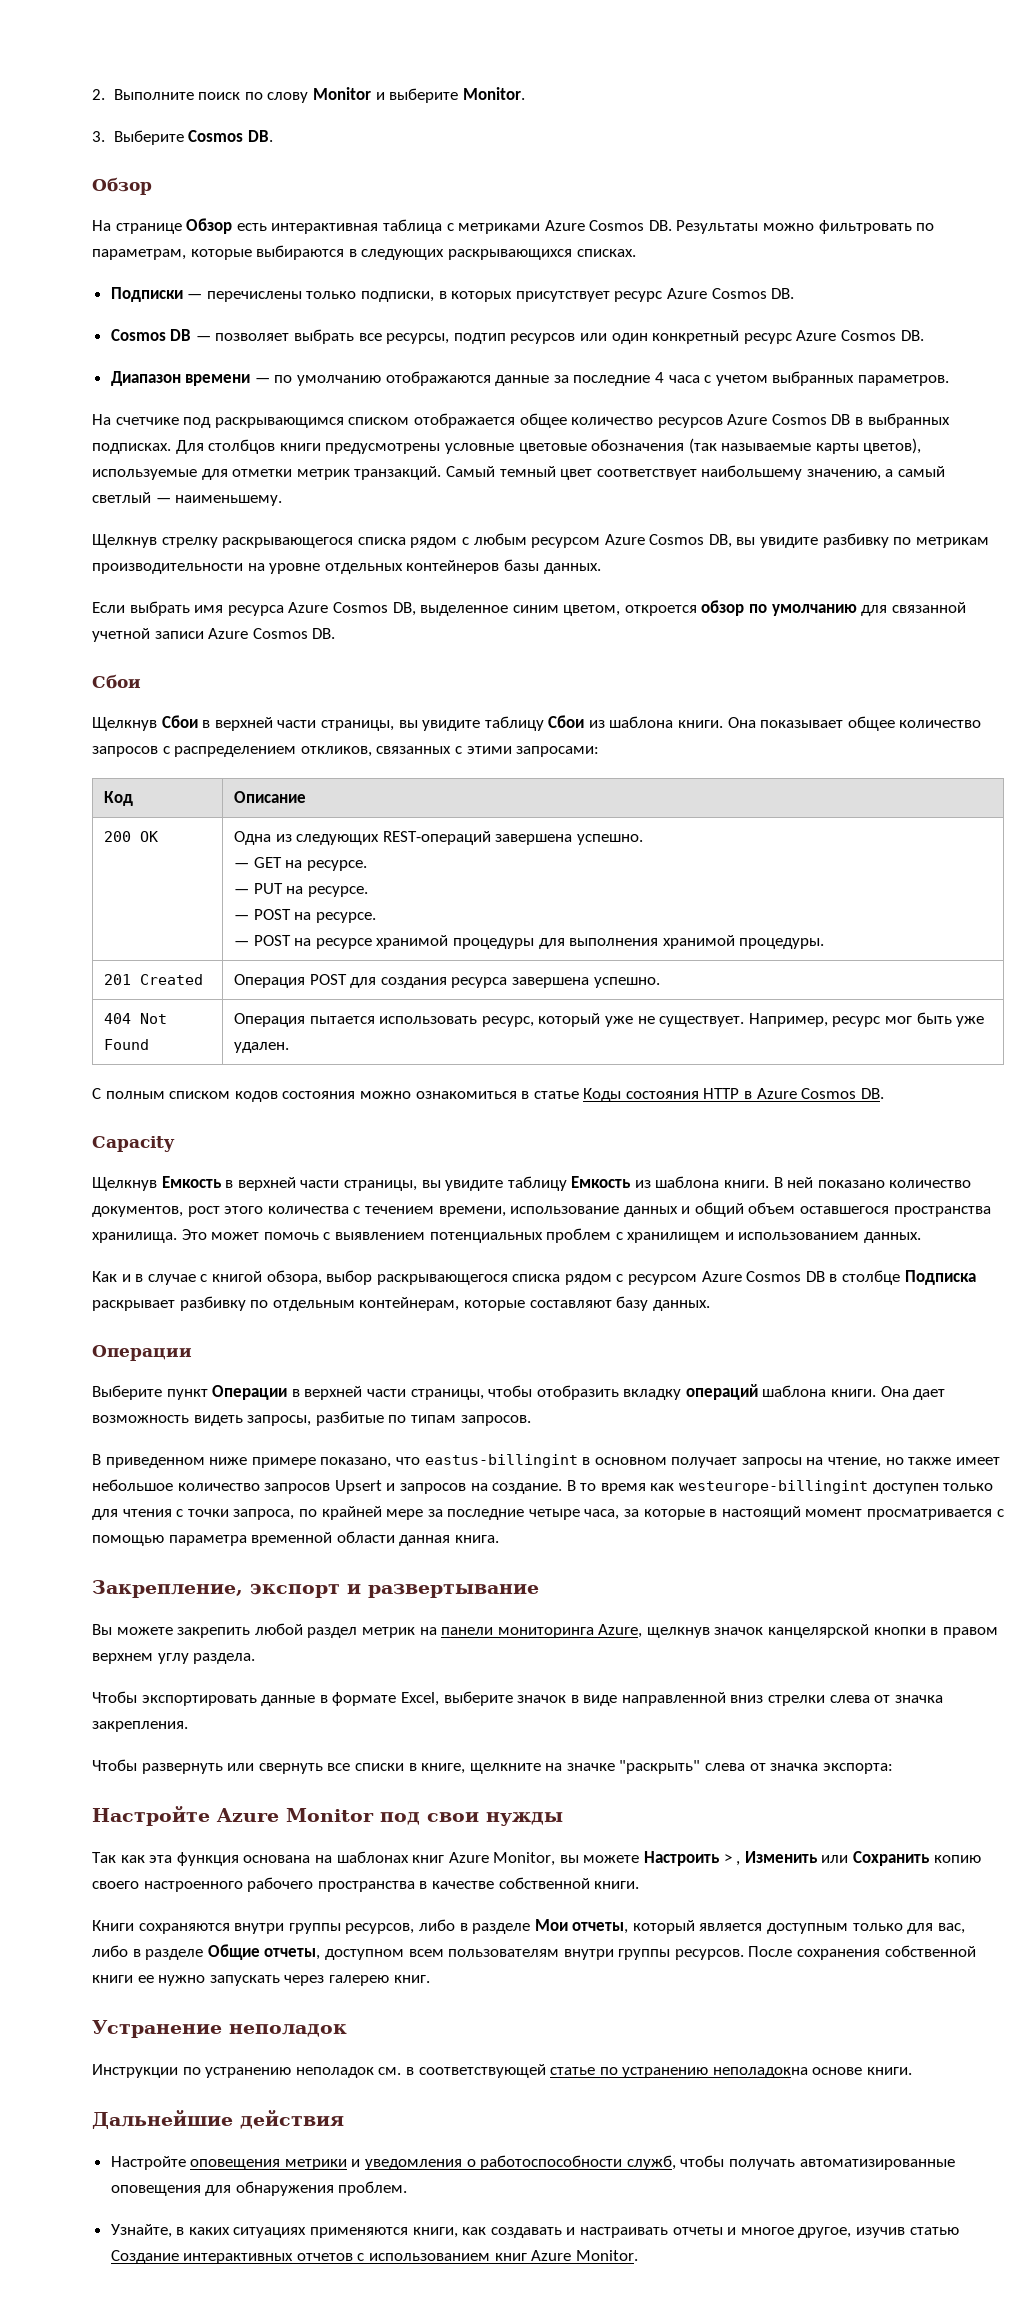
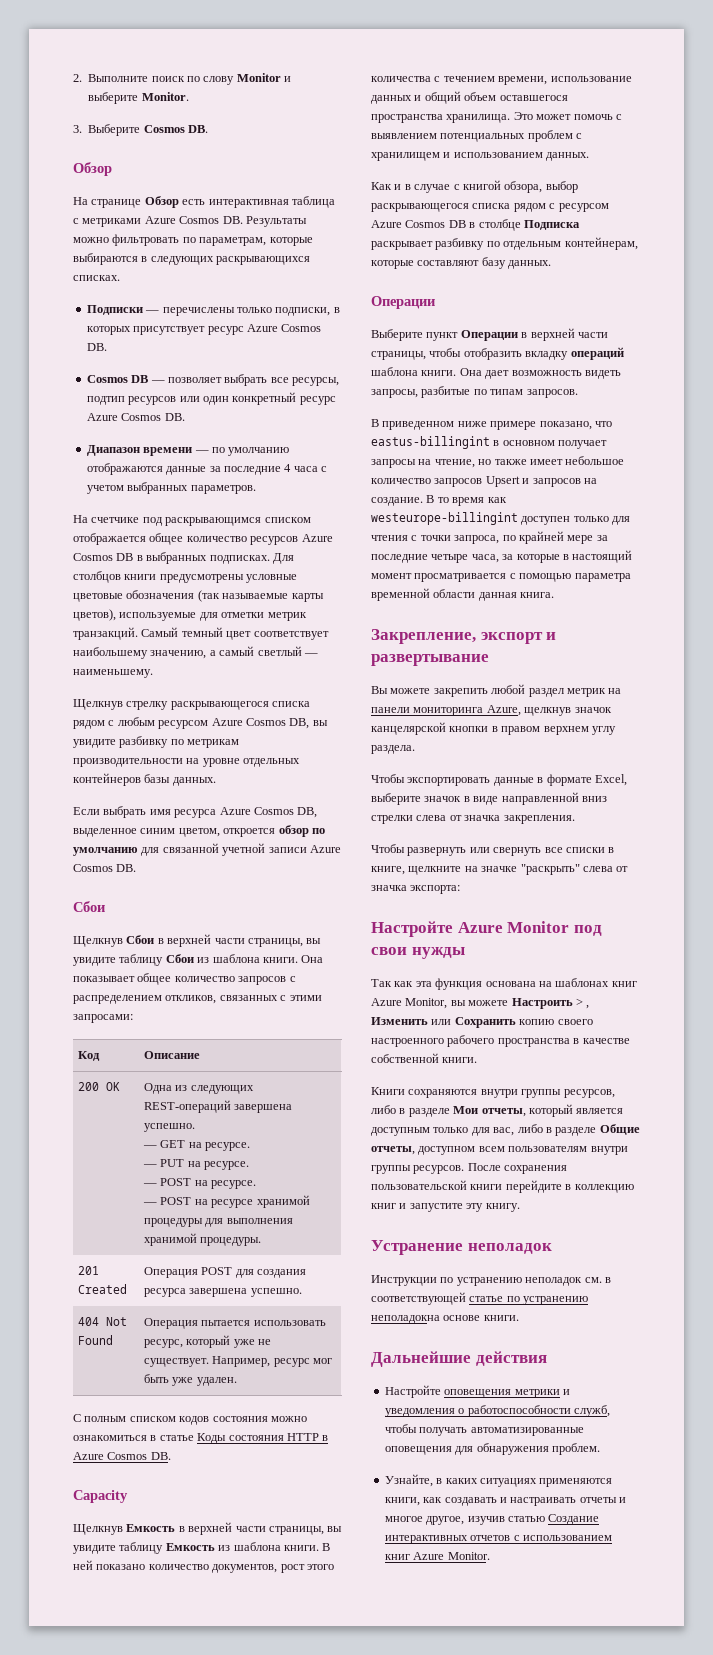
- После сохранения собственной книги ее нужно запускать через галерею книг.
+ После сохранения пользовательской книги перейдите в коллекцию книг и запустите эту книгу.

